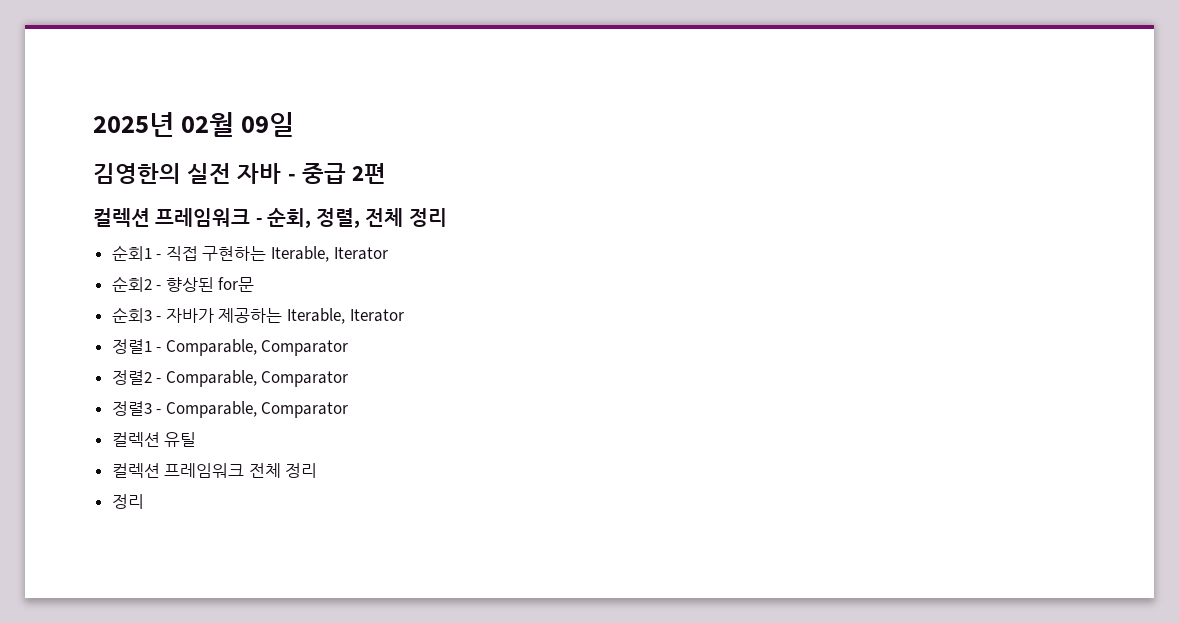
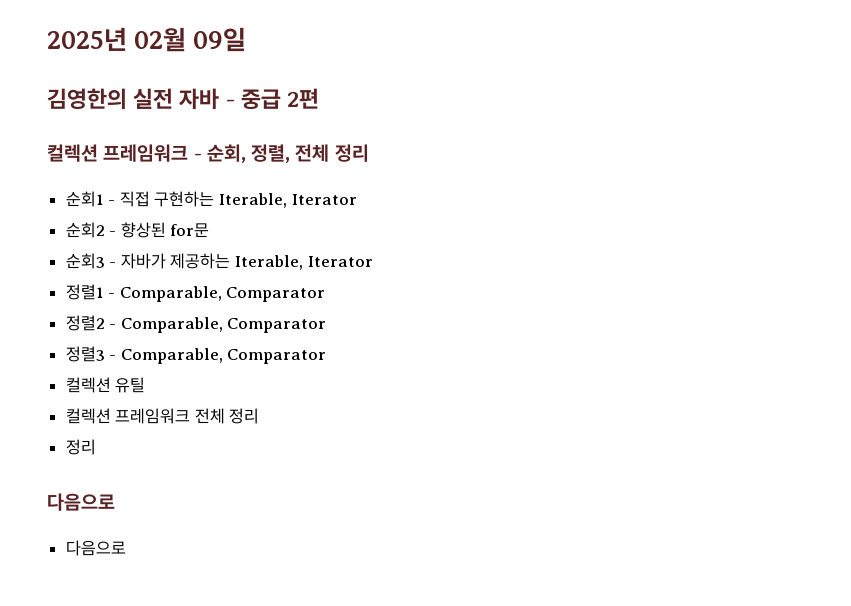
  컬렉션 프레임워크 전체 정리
  정리
+ 다음으로
+ 다음으로

